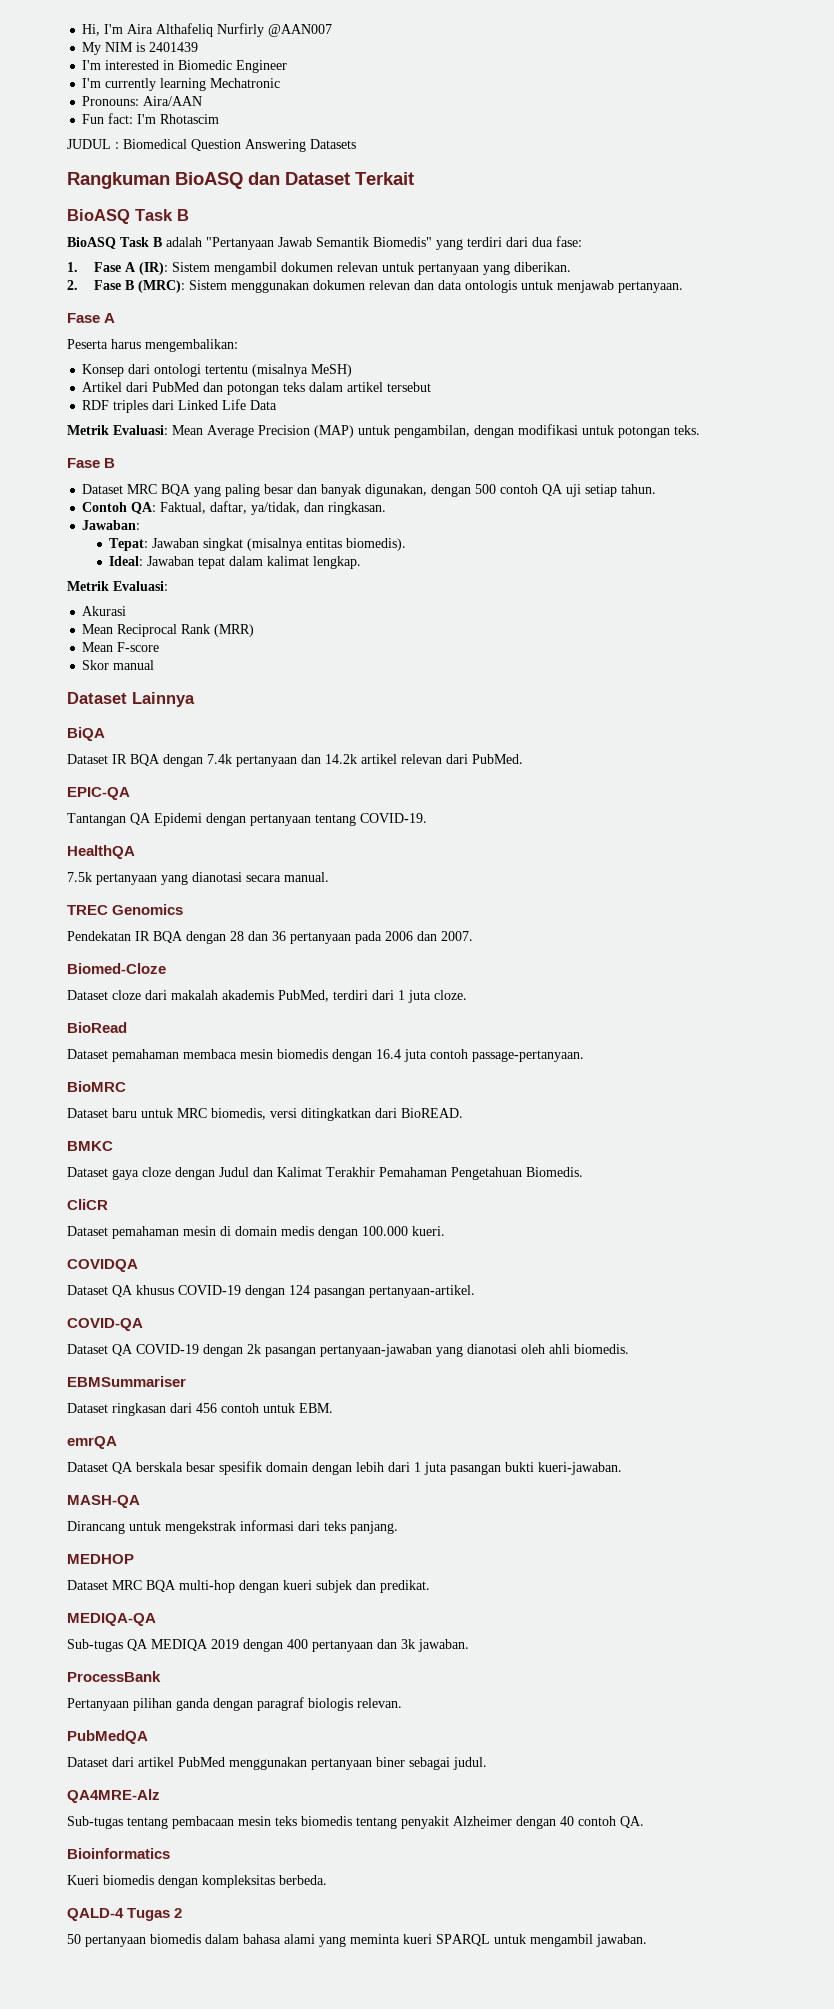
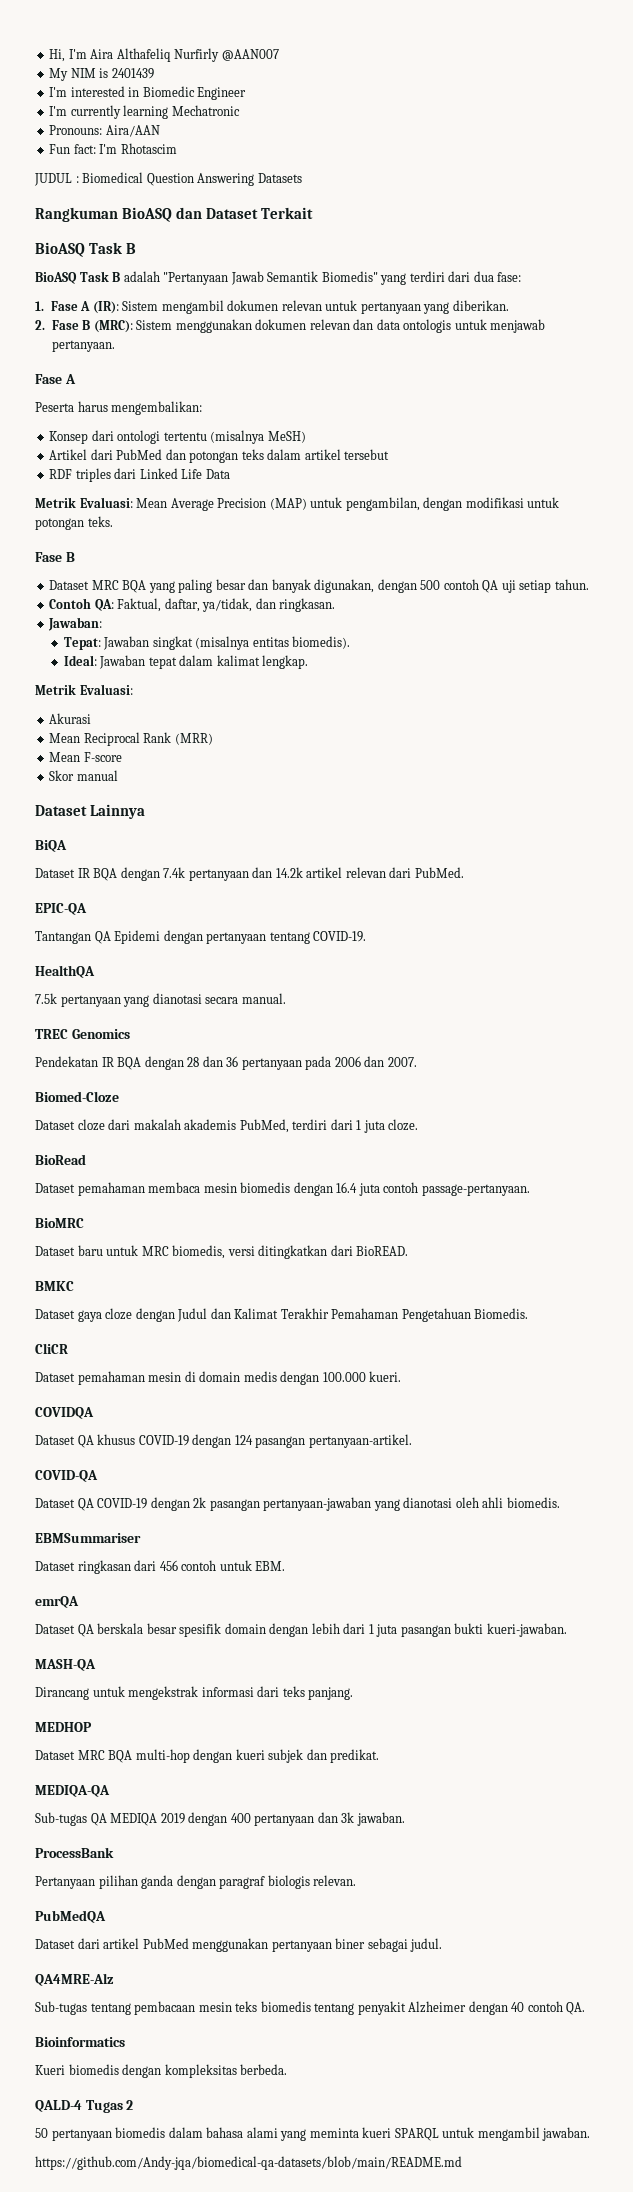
+ https://github.com/Andy-jqa/biomedical-qa-datasets/blob/main/README.md

